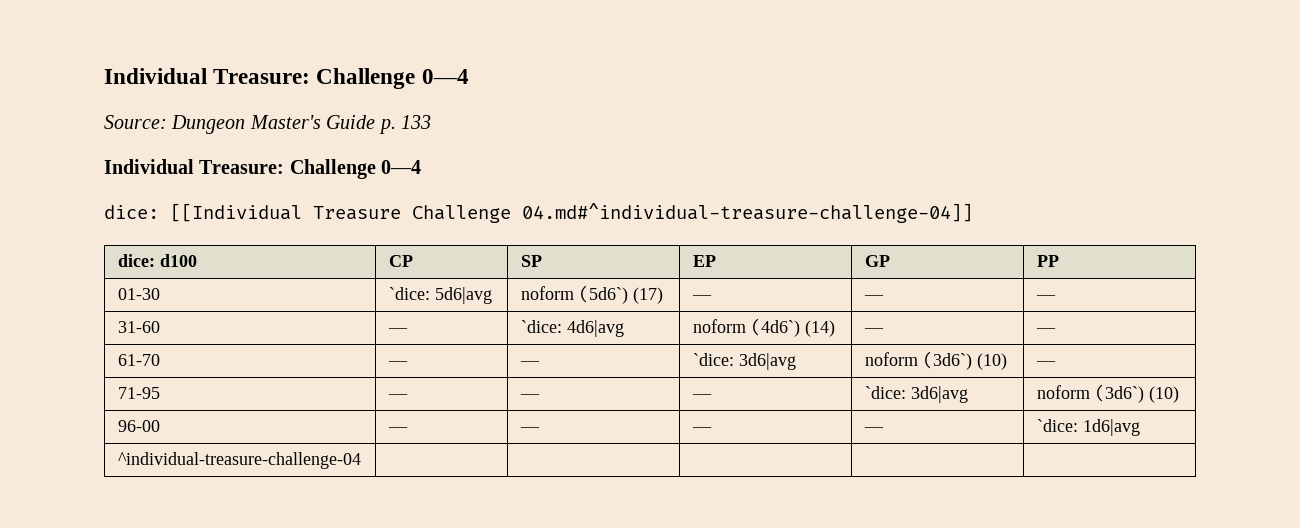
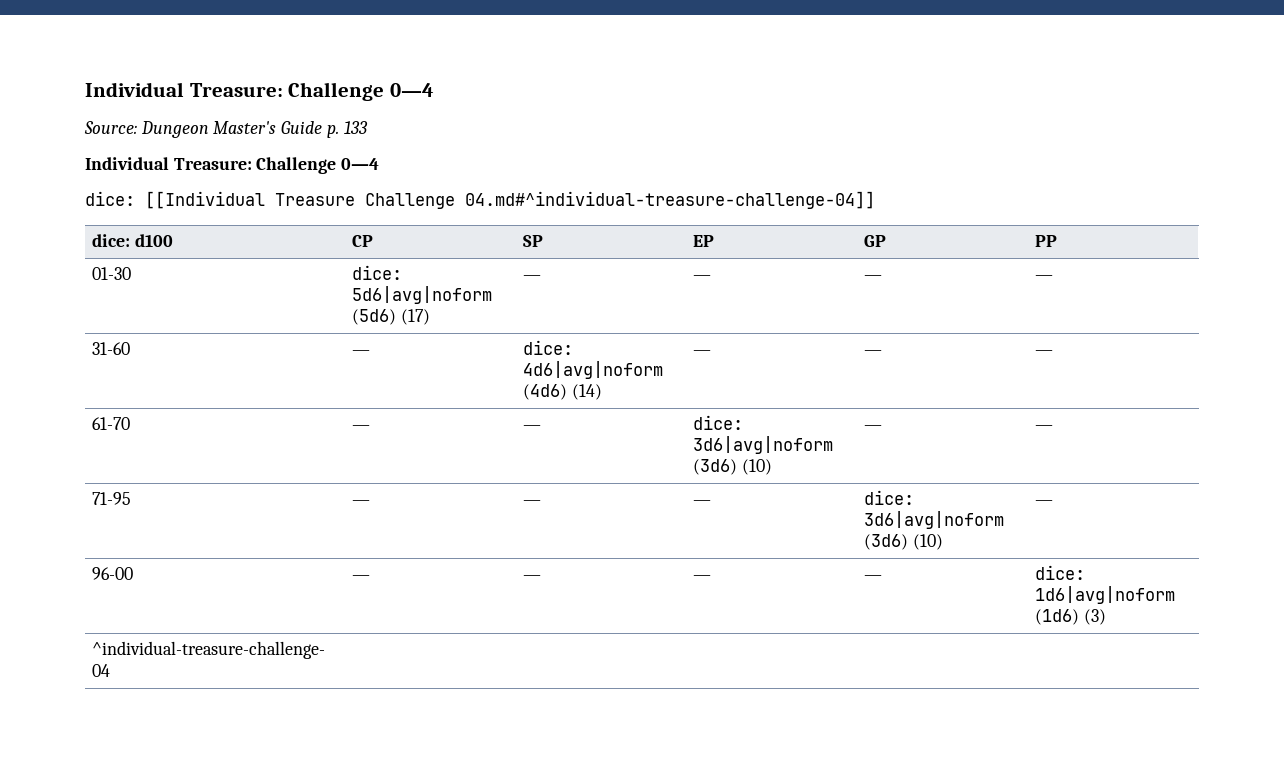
- 01-30 | `dice: 5d6|avg | noform (5d6`) (17) | — | — | —
+ 01-30 | dice: 5d6|avg|noform (5d6) (17) | — | — | — | —
- 31-60 | — | `dice: 4d6|avg | noform (4d6`) (14) | — | —
+ 31-60 | — | dice: 4d6|avg|noform (4d6) (14) | — | — | —
- 61-70 | — | — | `dice: 3d6|avg | noform (3d6`) (10) | —
+ 61-70 | — | — | dice: 3d6|avg|noform (3d6) (10) | — | —
- 71-95 | — | — | — | `dice: 3d6|avg | noform (3d6`) (10)
+ 71-95 | — | — | — | dice: 3d6|avg|noform (3d6) (10) | —
- 96-00 | — | — | — | — | `dice: 1d6|avg
+ 96-00 | — | — | — | — | dice: 1d6|avg|noform (1d6) (3)

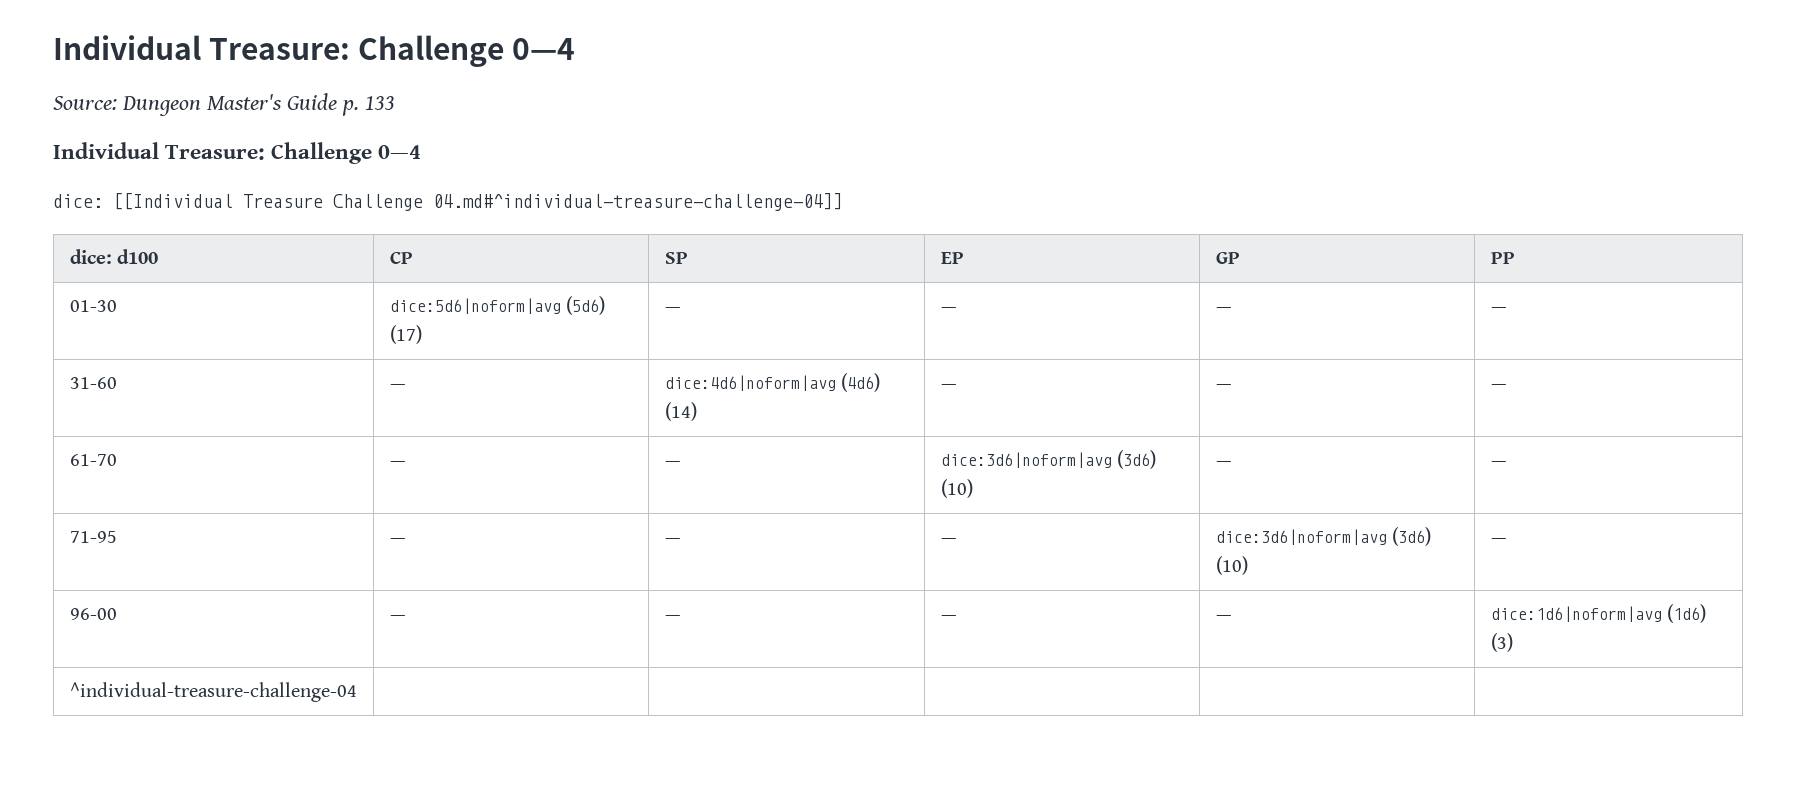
- 01-30 | dice: 5d6|avg|noform (5d6) (17) | — | — | — | —
+ 01-30 | dice:5d6|noform|avg (5d6) (17) | — | — | — | —
- 31-60 | — | dice: 4d6|avg|noform (4d6) (14) | — | — | —
+ 31-60 | — | dice:4d6|noform|avg (4d6) (14) | — | — | —
- 61-70 | — | — | dice: 3d6|avg|noform (3d6) (10) | — | —
+ 61-70 | — | — | dice:3d6|noform|avg (3d6) (10) | — | —
- 71-95 | — | — | — | dice: 3d6|avg|noform (3d6) (10) | —
+ 71-95 | — | — | — | dice:3d6|noform|avg (3d6) (10) | —
- 96-00 | — | — | — | — | dice: 1d6|avg|noform (1d6) (3)
+ 96-00 | — | — | — | — | dice:1d6|noform|avg (1d6) (3)

